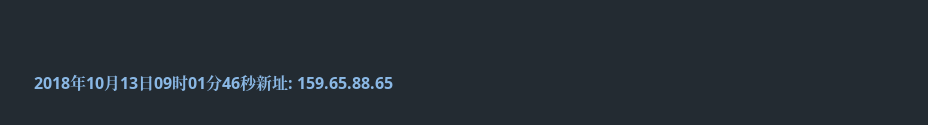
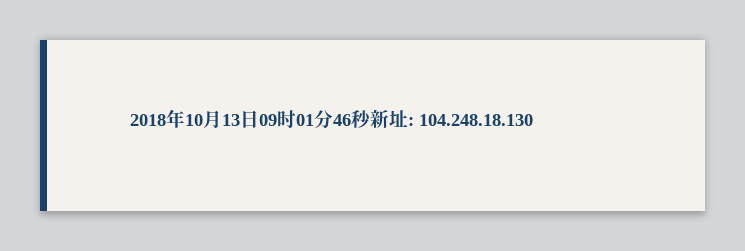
- 2018年10月13日09时01分46秒新址: 159.65.88.65
+ 2018年10月13日09时01分46秒新址: 104.248.18.130

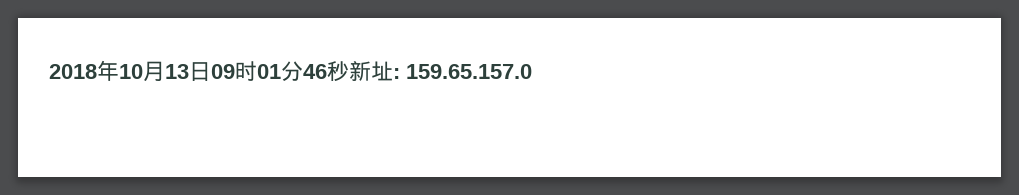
- 2018年10月13日09时01分46秒新址: 104.248.18.130
+ 2018年10月13日09时01分46秒新址: 159.65.157.0

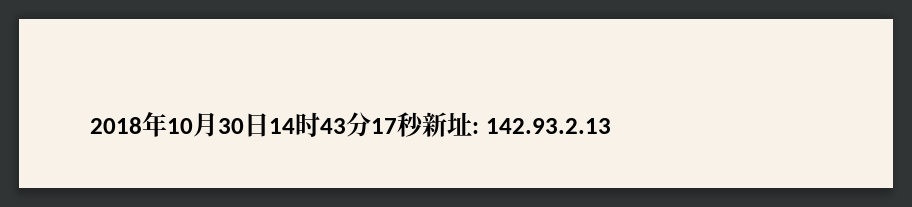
- 2018年10月13日09时01分46秒新址: 159.65.157.0
+ 2018年10月30日14时43分17秒新址: 142.93.2.13

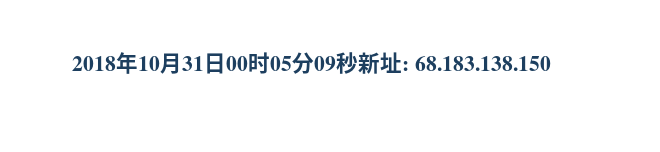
- 2018年10月30日14时43分17秒新址: 142.93.2.13
+ 2018年10月31日00时05分09秒新址: 68.183.138.150

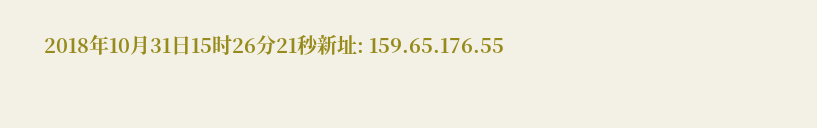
- 2018年10月31日00时05分09秒新址: 68.183.138.150
+ 2018年10月31日15时26分21秒新址: 159.65.176.55

